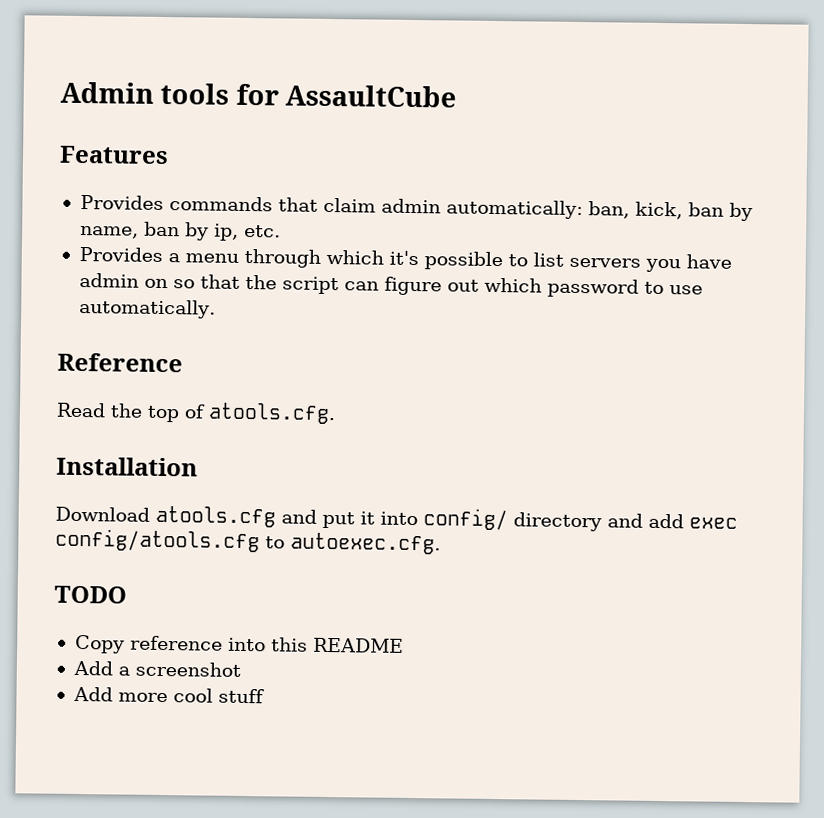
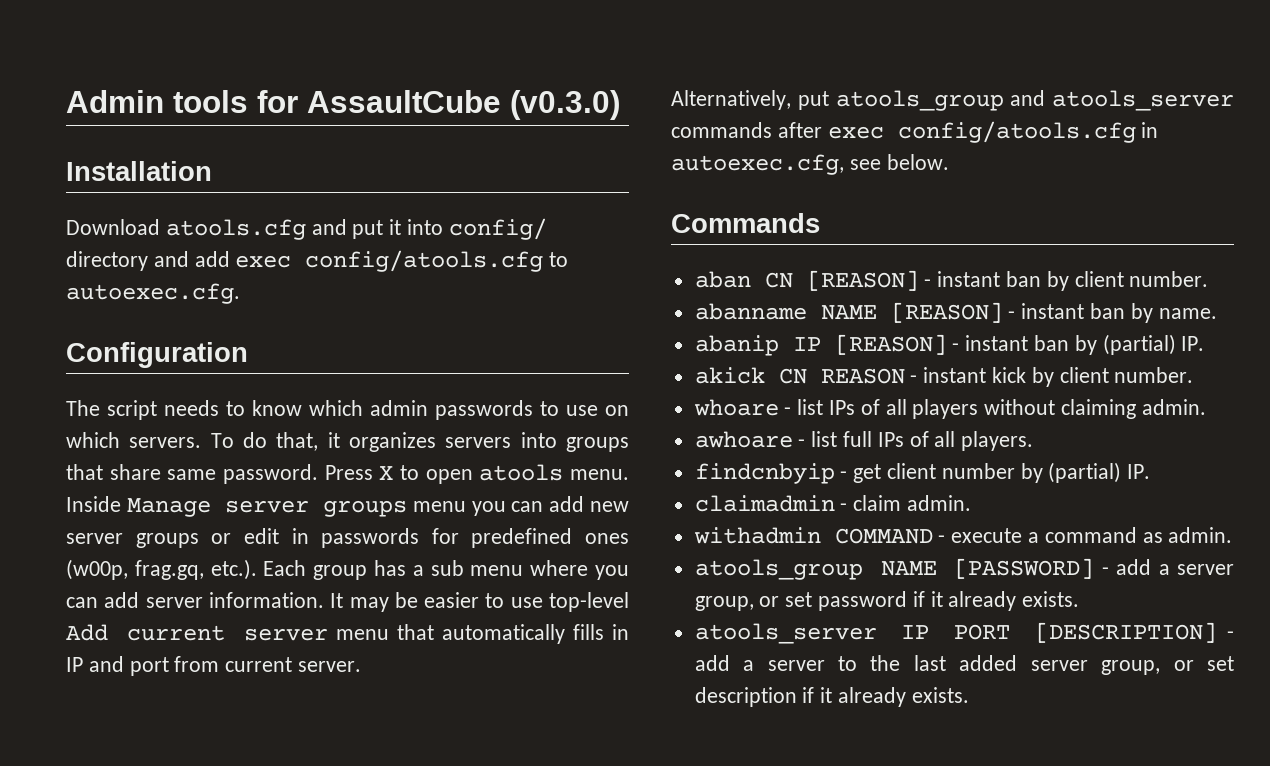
- Admin tools for AssaultCube
- Features
- Provides commands that claim admin automatically: ban, kick, ban by name, ban by ip, etc.
- Provides a menu through which it's possible to list servers you have admin on so that the script can figure out which password to use automatically.
- Reference
- Read the top of atools.cfg.
+ Admin tools for AssaultCube (v0.3.0)
- TODO
- Copy reference into this README
- Add a screenshot
- Add more cool stuff
+ Configuration
+ The script needs to know which admin passwords to use on which servers. To do that, it organizes servers into groups that share same password. Press X to open atools menu. Inside Manage server groups menu you can add new server groups or edit in passwords for predefined ones (w00p, frag.gq, etc.). Each group has a sub menu where you can add server information. It may be easier to use top-level Add current server menu that automatically fills in IP and port from current server.
+ Alternatively, put atools_group and atools_server commands after exec config/atools.cfg in autoexec.cfg, see below.
+ Commands
+ aban CN [REASON] - instant ban by client number.
+ abanname NAME [REASON] - instant ban by name.
+ abanip IP [REASON] - instant ban by (partial) IP.
+ akick CN REASON - instant kick by client number.
+ whoare - list IPs of all players without claiming admin.
+ awhoare - list full IPs of all players.
+ findcnbyip - get client number by (partial) IP.
+ claimadmin - claim admin.
+ withadmin COMMAND - execute a command as admin.
+ atools_group NAME [PASSWORD] - add a server group, or set password if it already exists.
+ atools_server IP PORT [DESCRIPTION] - add a server to the last added server group, or set description if it already exists.

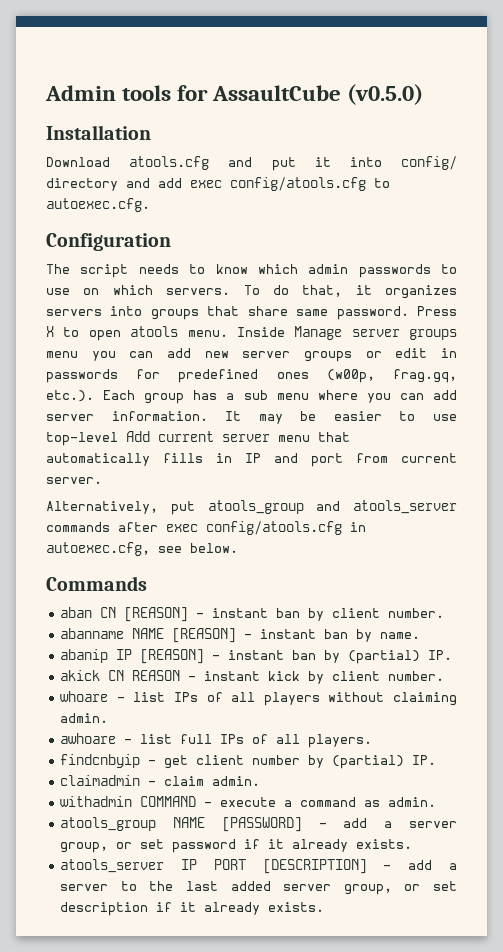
- Admin tools for AssaultCube (v0.3.0)
+ Admin tools for AssaultCube (v0.5.0)

